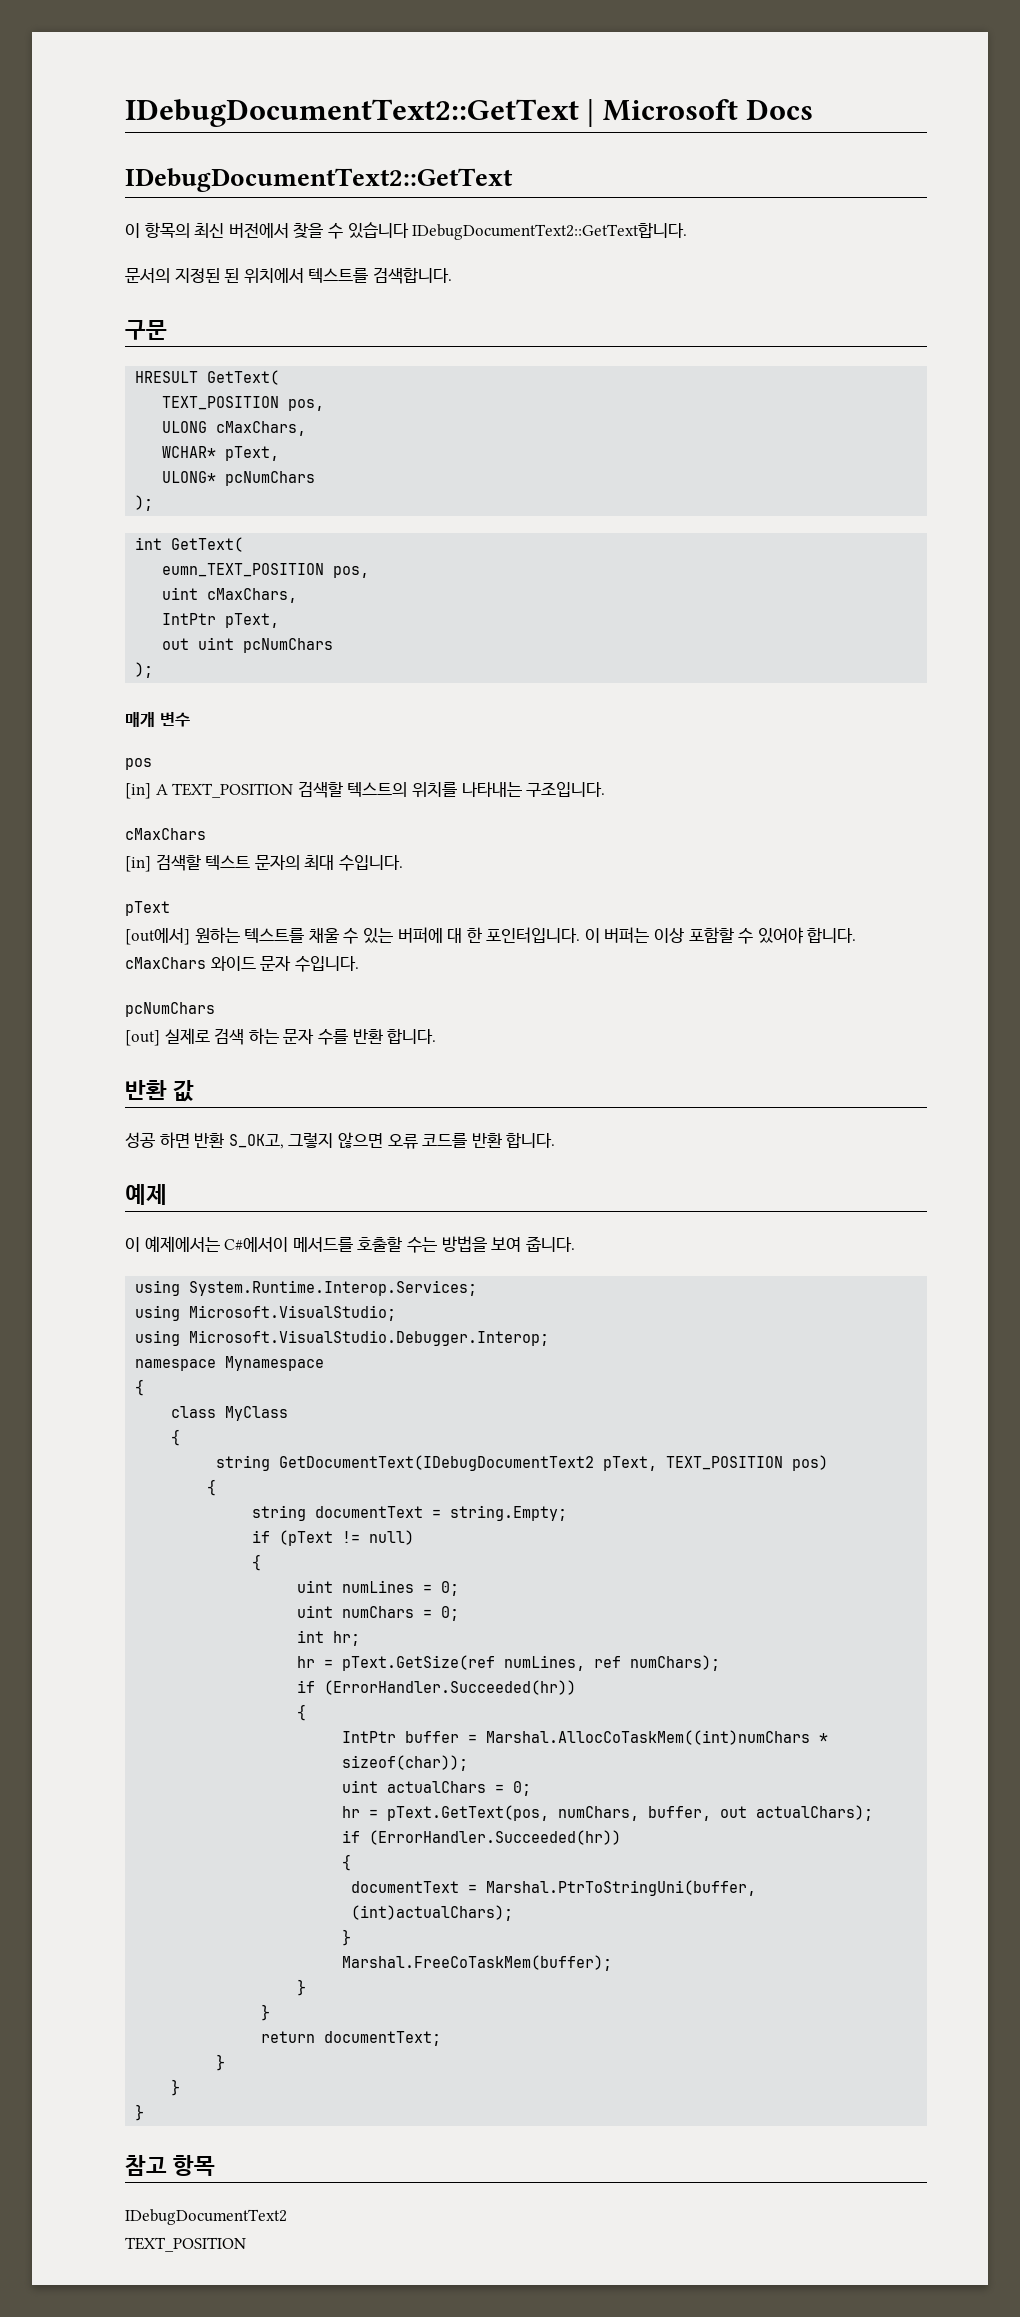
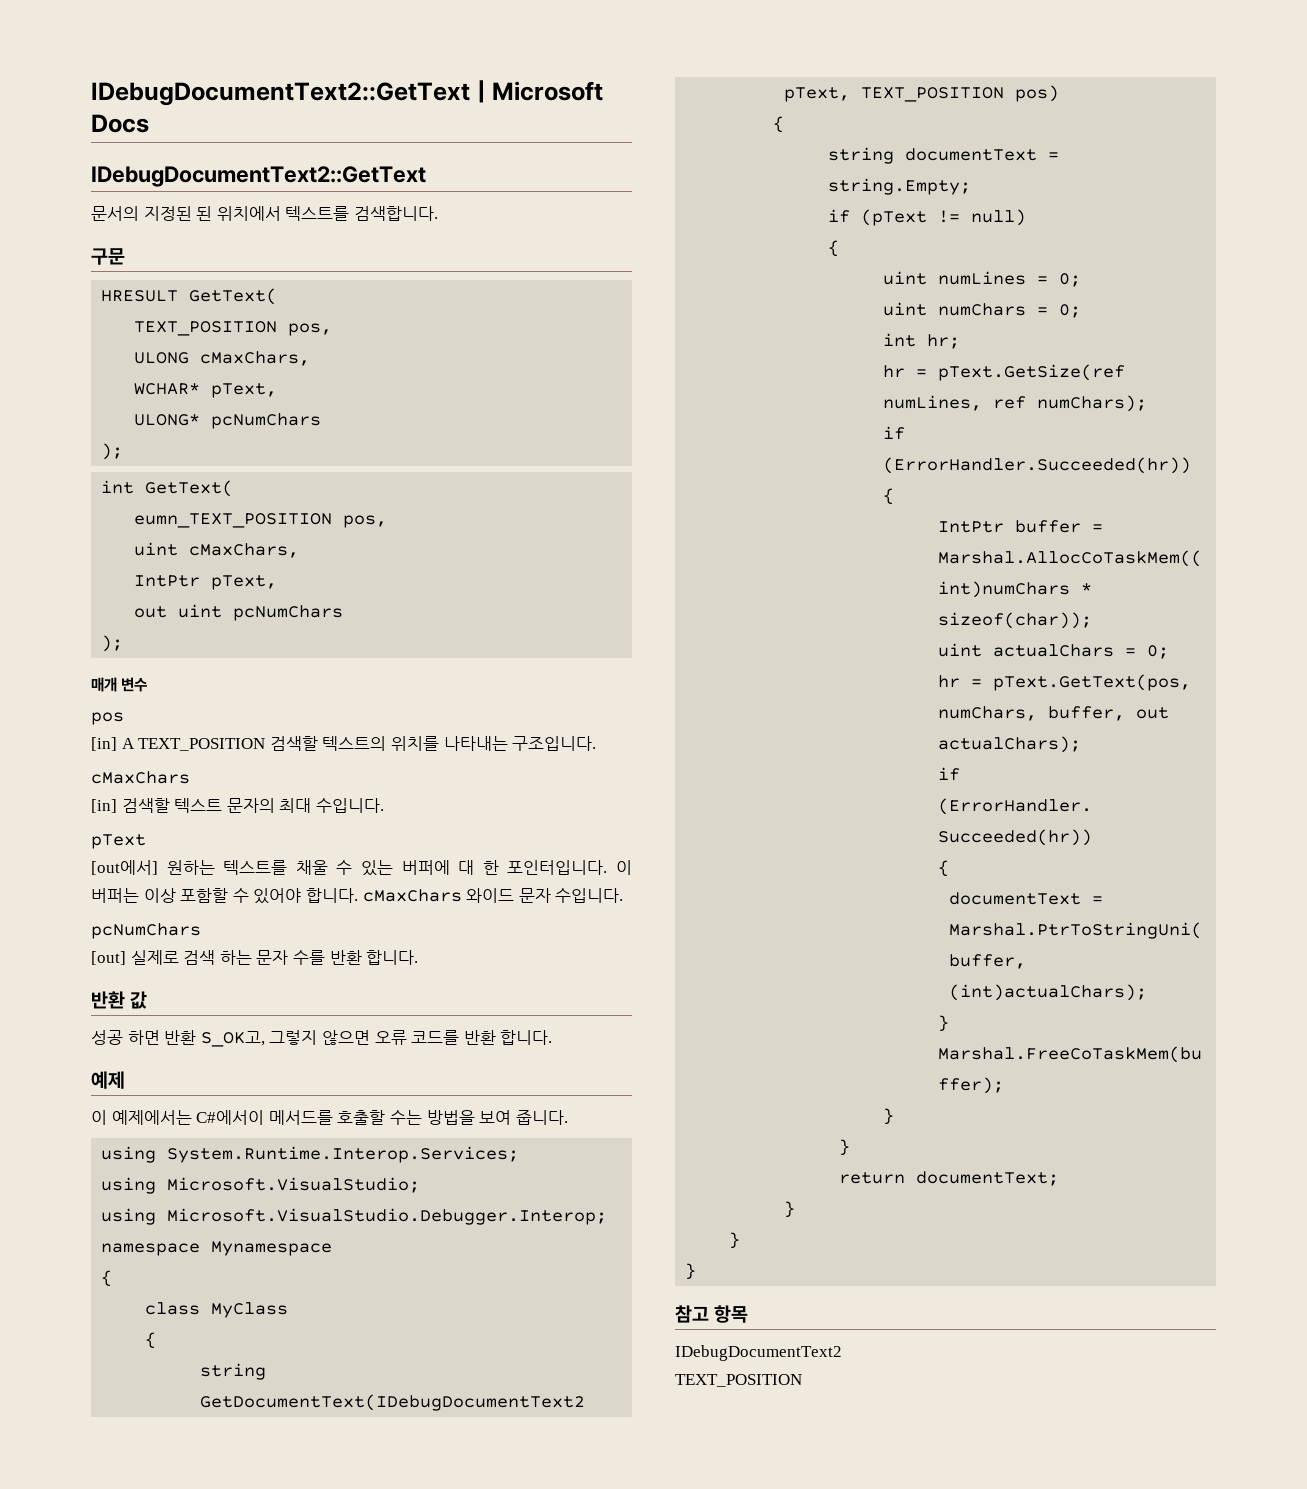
- 이 항목의 최신 버전에서 찾을 수 있습니다 IDebugDocumentText2::GetText합니다.

